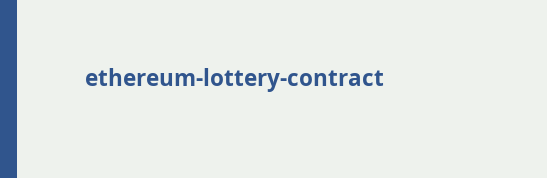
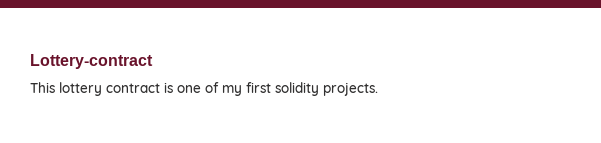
- ethereum-lottery-contract
+ Lottery-contract
+ This lottery contract is one of my first solidity projects.

